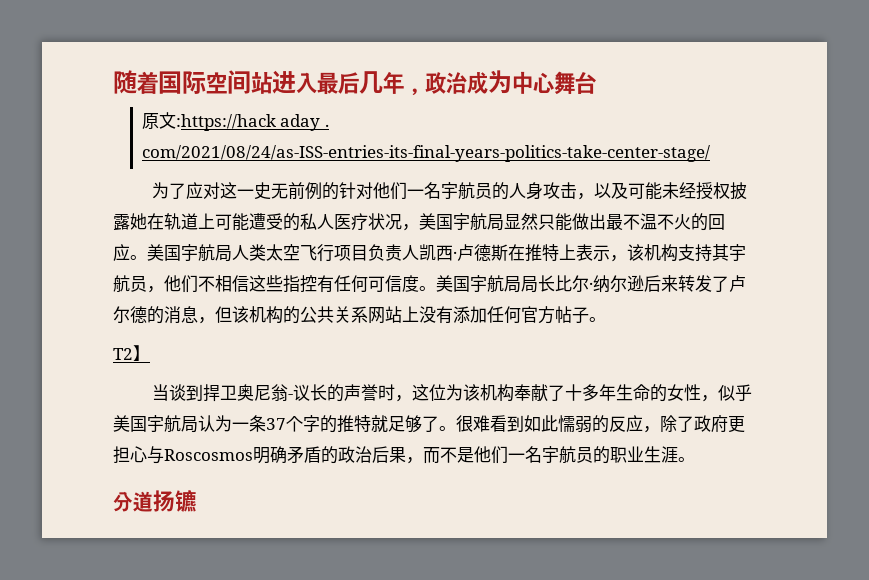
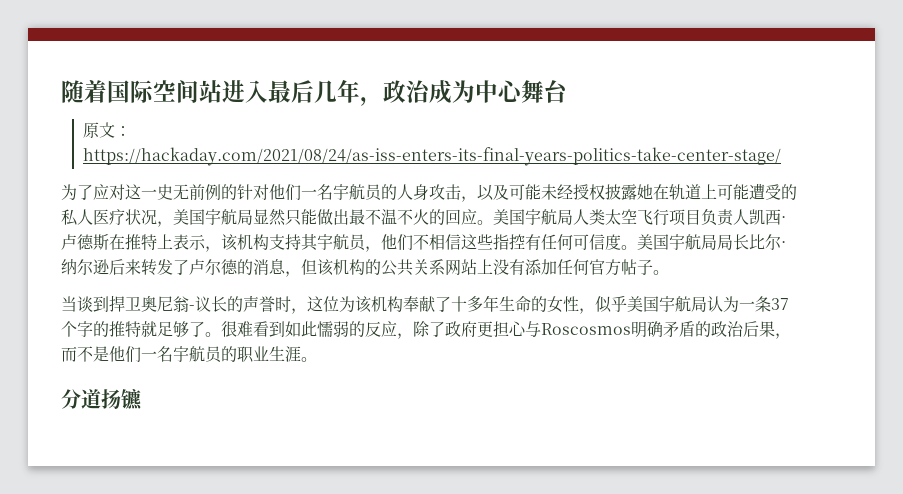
- 原文:https://hack aday . com/2021/08/24/as-ISS-entries-its-final-years-politics-take-center-stage/
+ 原文：https://hackaday.com/2021/08/24/as-iss-enters-its-final-years-politics-take-center-stage/
- T2】

